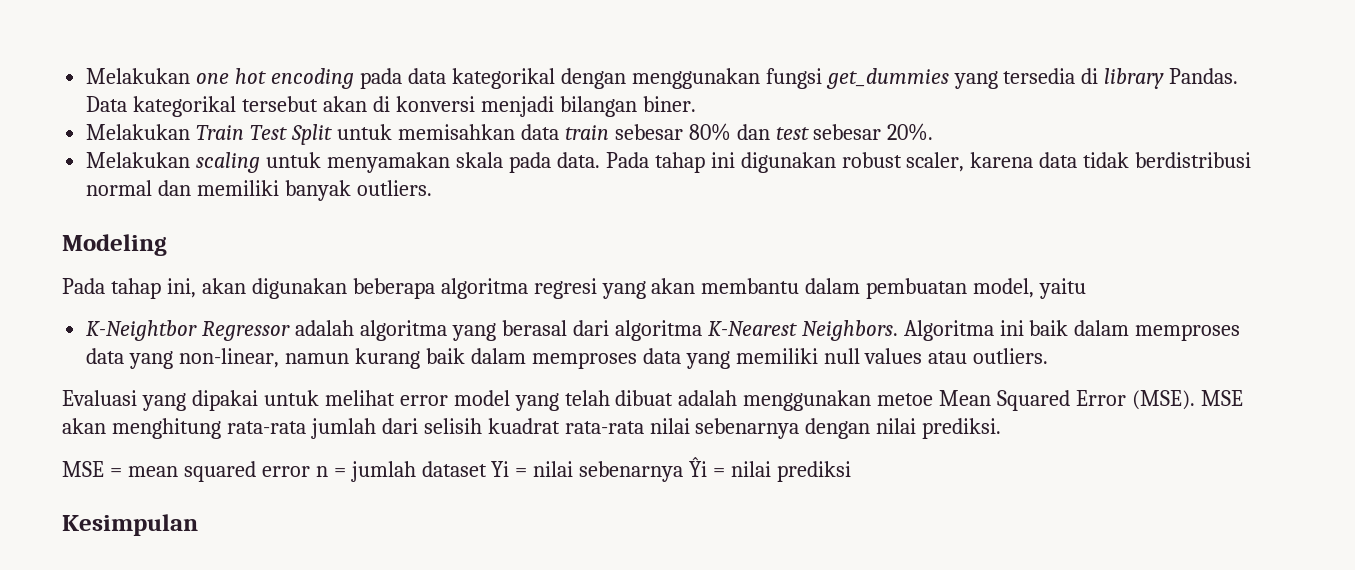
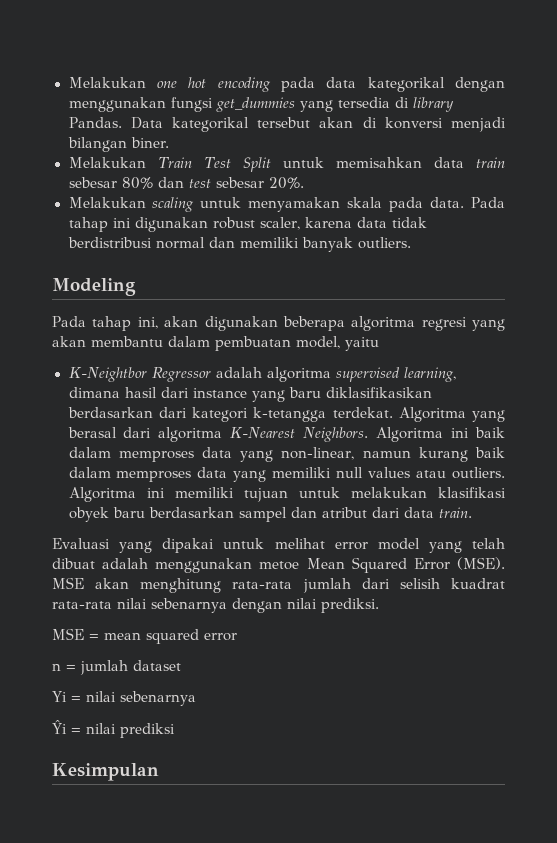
- K-Neightbor Regressor adalah algoritma yang berasal dari algoritma K-Nearest Neighbors.
+ K-Neightbor Regressor adalah algoritma supervised learning, dimana hasil dari instance yang baru diklasifikasikan berdasarkan dari kategori k-tetangga terdekat. Algoritma yang berasal dari algoritma K-Nearest Neighbors.
+ Algoritma ini memiliki tujuan untuk melakukan klasifikasi obyek baru berdasarkan sampel dan atribut dari data train.
- MSE = mean squared error n = jumlah dataset Yi = nilai sebenarnya Ŷi = nilai prediksi
+ MSE = mean squared error
+ n = jumlah dataset
+ Yi = nilai sebenarnya
+ Ŷi = nilai prediksi

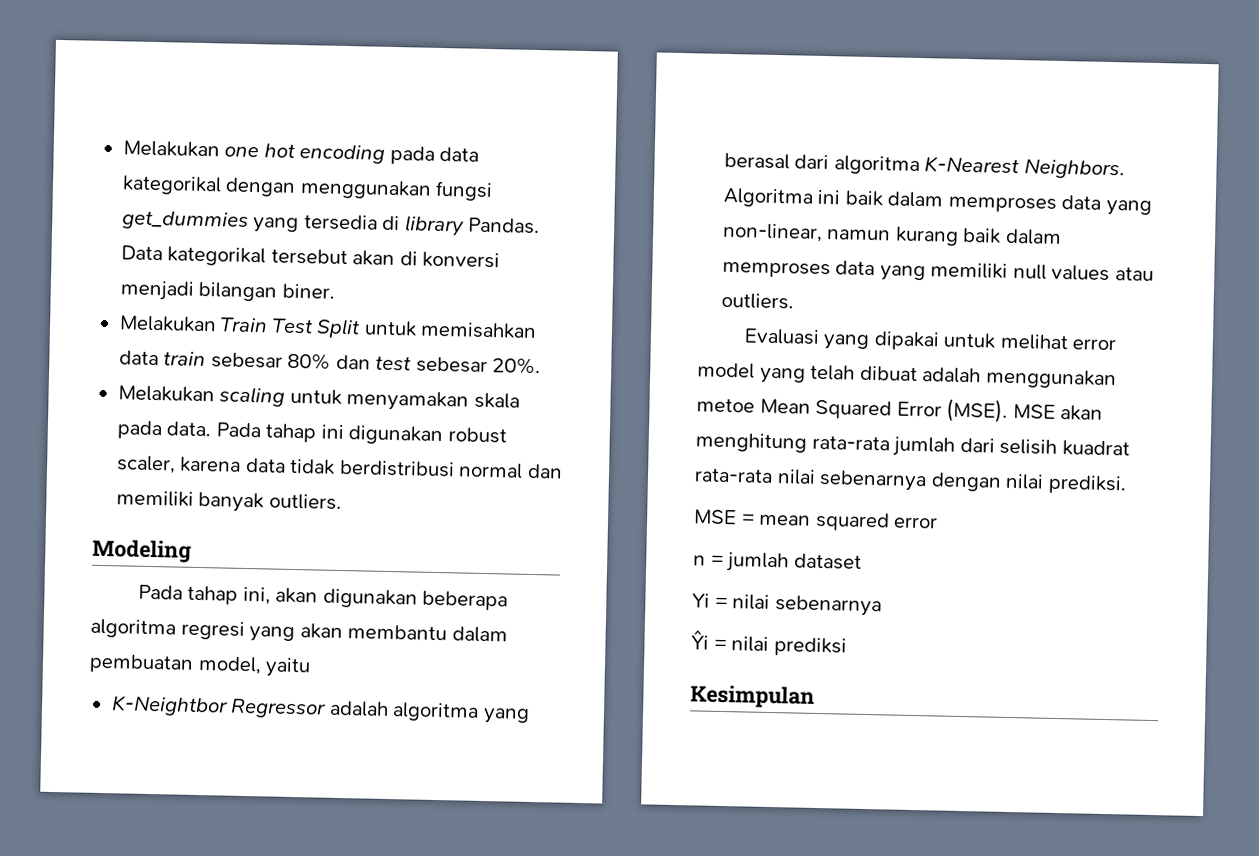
- K-Neightbor Regressor adalah algoritma supervised learning, dimana hasil dari instance yang baru diklasifikasikan berdasarkan dari kategori k-tetangga terdekat. Algoritma yang berasal dari algoritma K-Nearest Neighbors.
+ K-Neightbor Regressor adalah algoritma yang berasal dari algoritma K-Nearest Neighbors.
- Algoritma ini memiliki tujuan untuk melakukan klasifikasi obyek baru berdasarkan sampel dan atribut dari data train.

